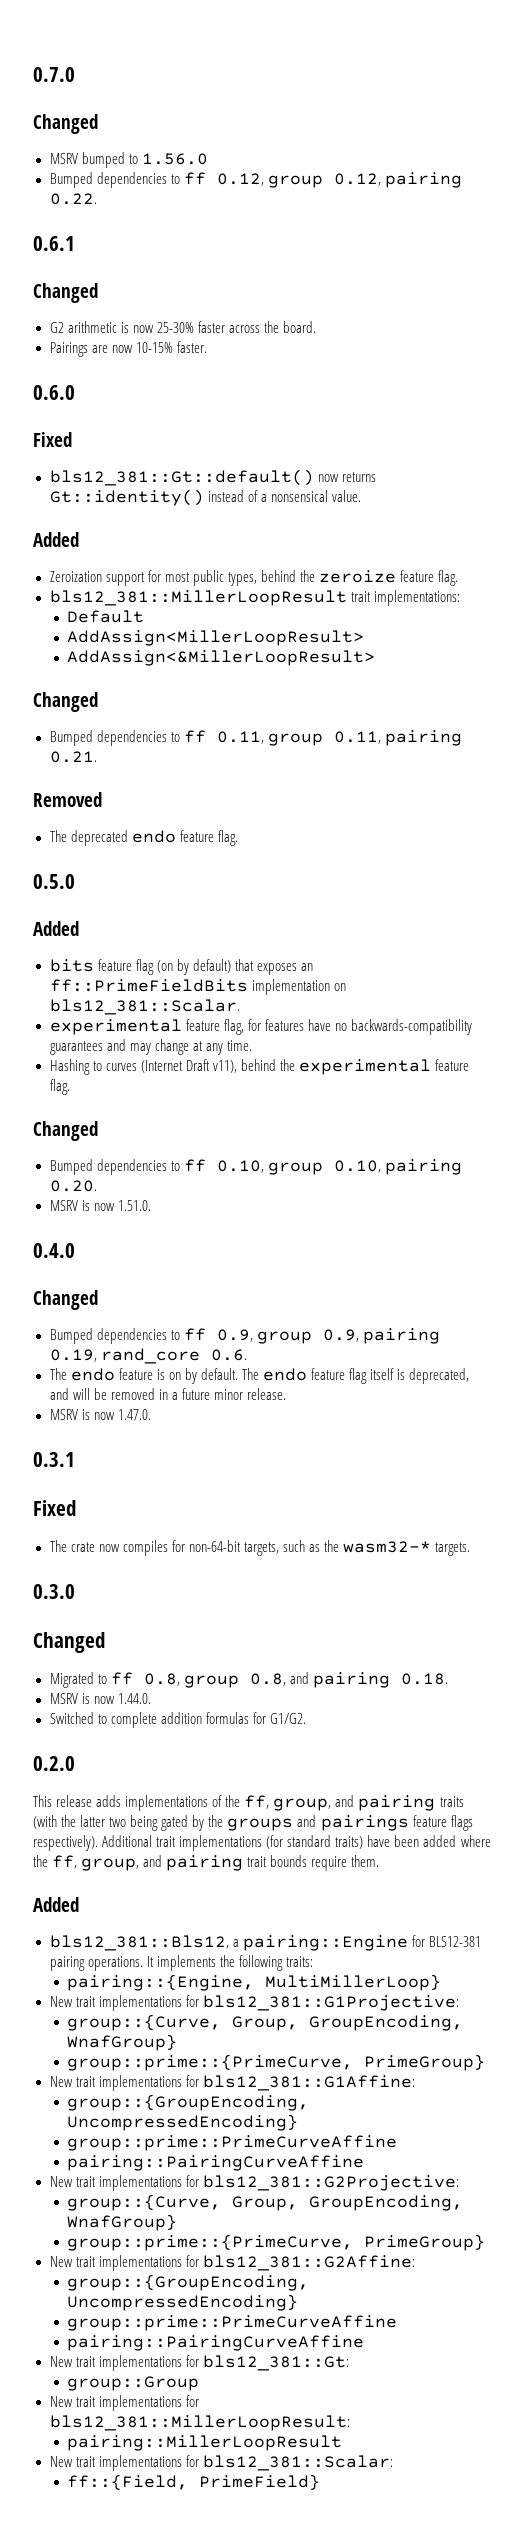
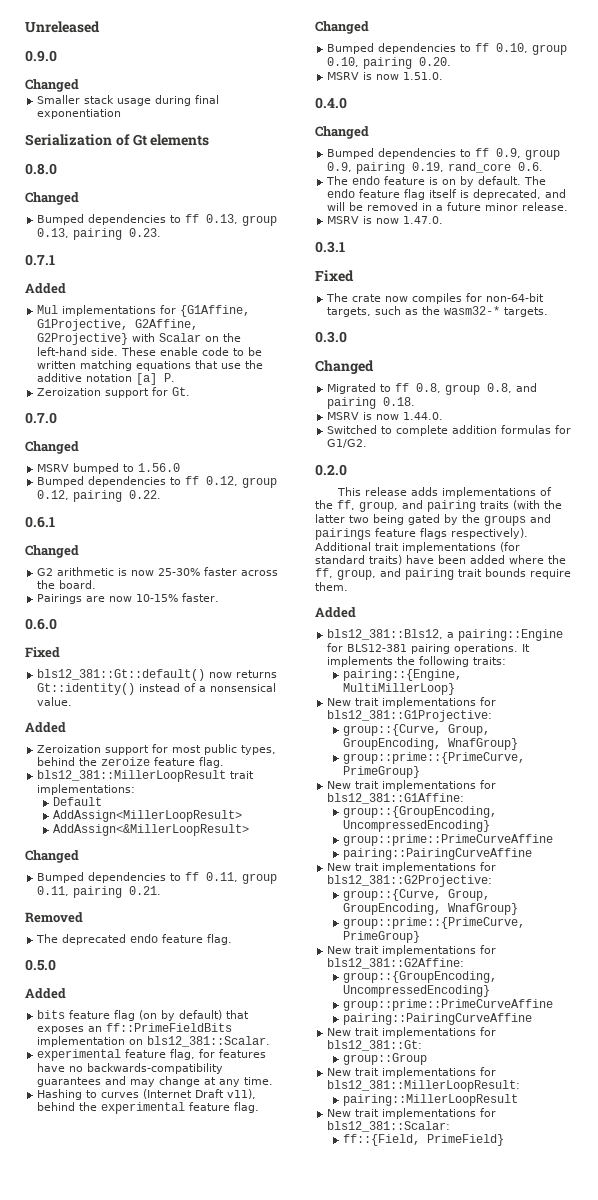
+ Unreleased
+ 0.9.0
+ Changed
+ Smaller stack usage during final exponentiation
+ Serialization of Gt elements
+ 0.8.0
+ Changed
+ Bumped dependencies to ff 0.13, group 0.13, pairing 0.23.
+ 0.7.1
+ Added
+ Mul implementations for {G1Affine, G1Projective, G2Affine, G2Projective} with Scalar on the left-hand side. These enable code to be written matching equations that use the additive notation [a] P.
+ Zeroization support for Gt.

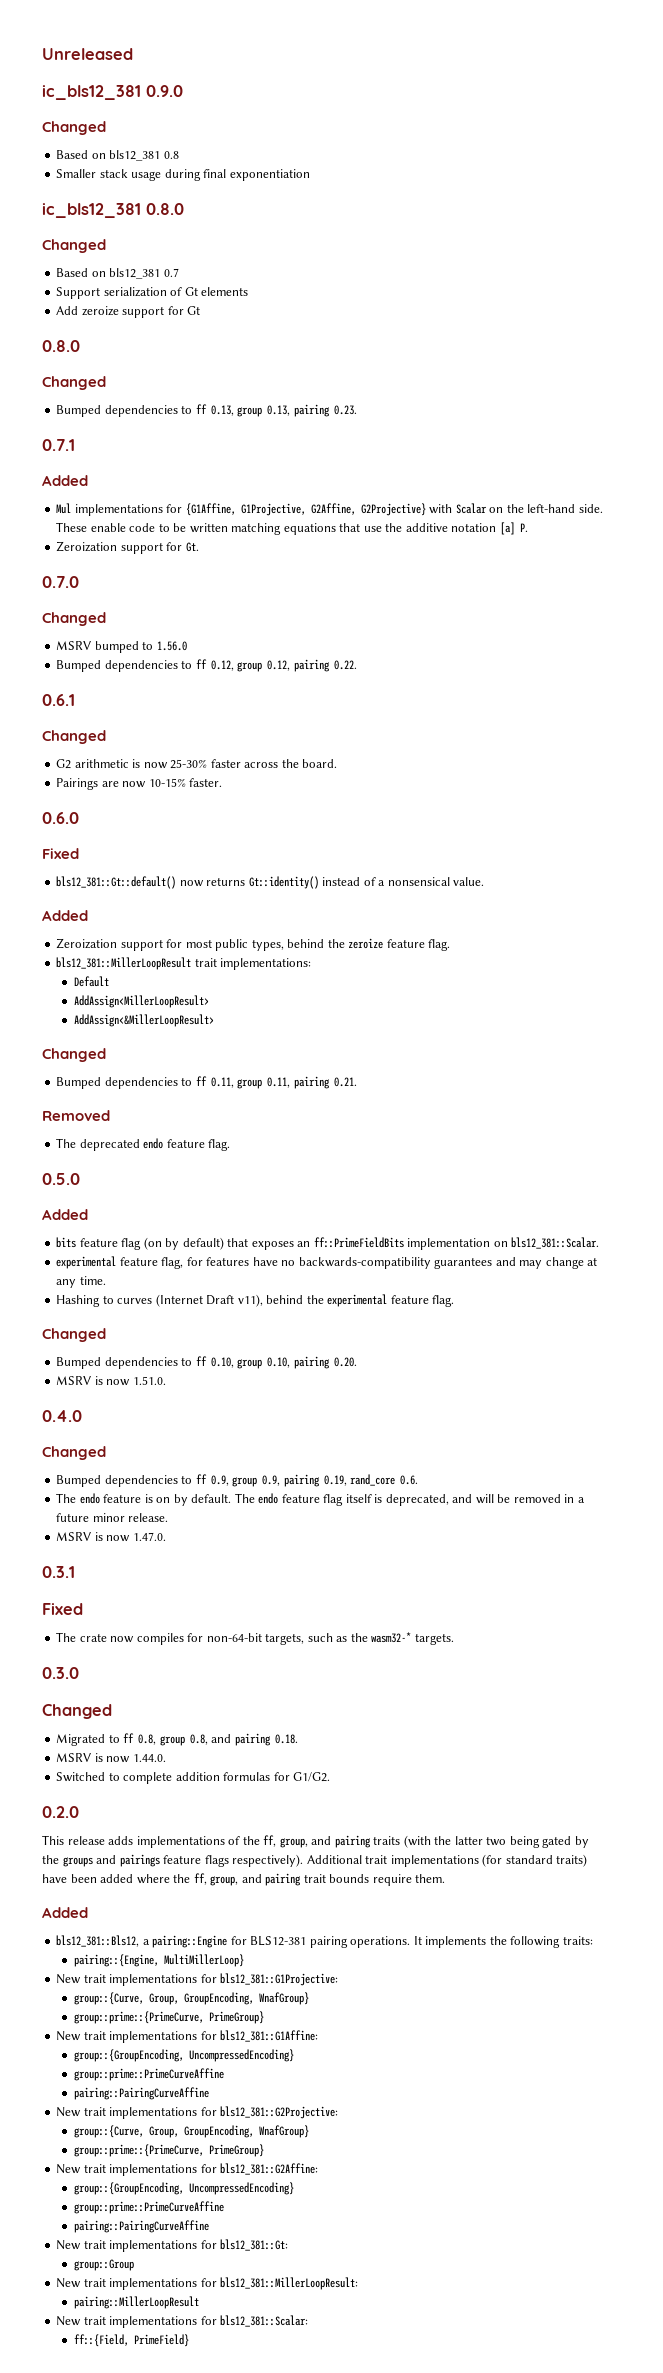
- 0.9.0
+ ic_bls12_381 0.9.0
+ Based on bls12_381 0.8
- Serialization of Gt elements
+ ic_bls12_381 0.8.0
+ Changed
+ Based on bls12_381 0.7
+ Support serialization of Gt elements
+ Add zeroize support for Gt

